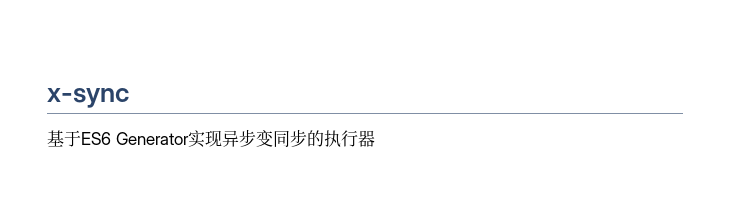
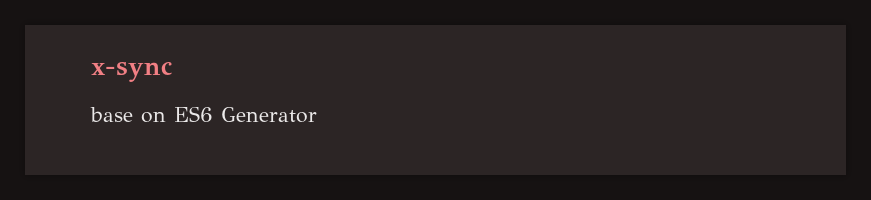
- 基于ES6 Generator实现异步变同步的执行器
+ base on ES6 Generator

